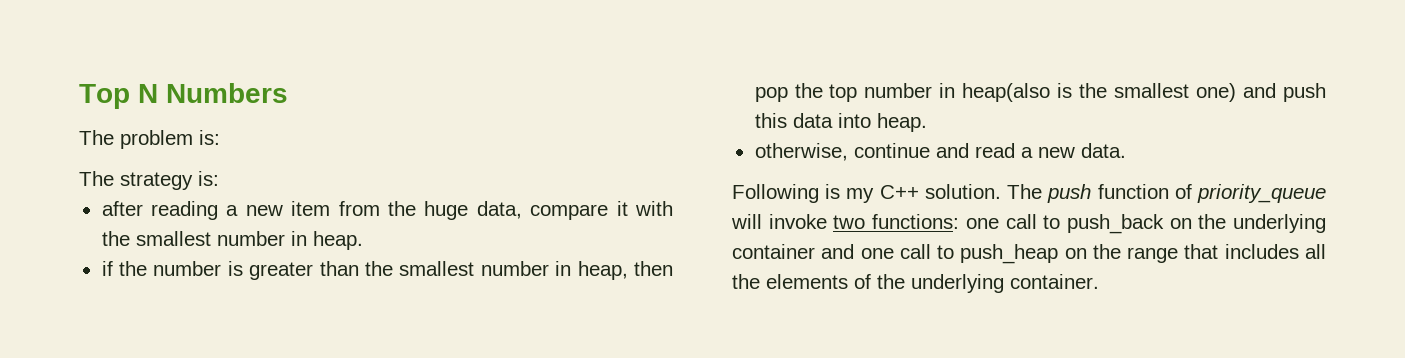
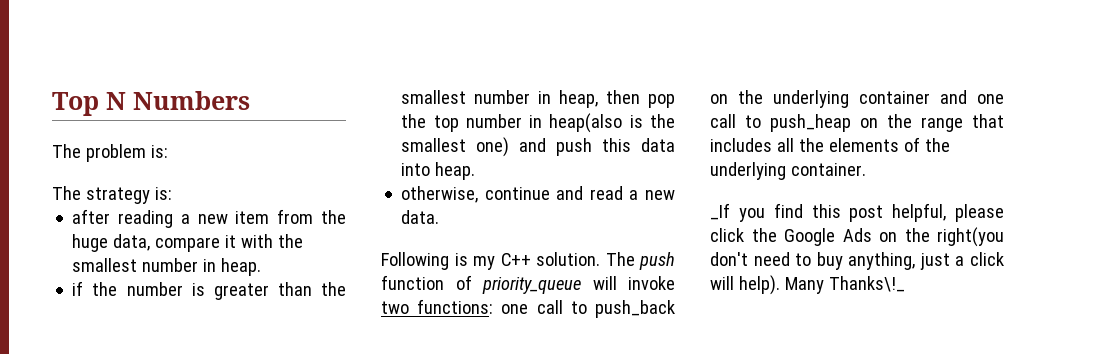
+ _If you find this post helpful, please click the Google Ads on the right(you don't need to buy anything, just a click will help). Many Thanks\!_

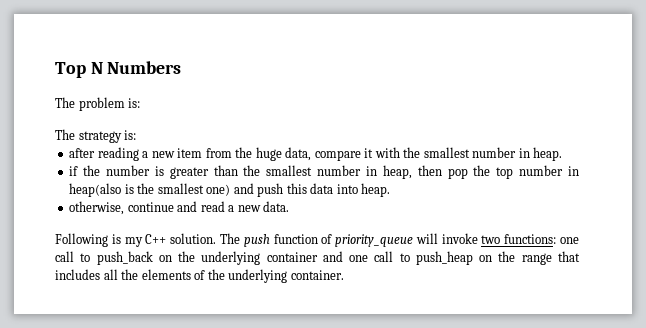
- _If you find this post helpful, please click the Google Ads on the right(you don't need to buy anything, just a click will help). Many Thanks\!_

